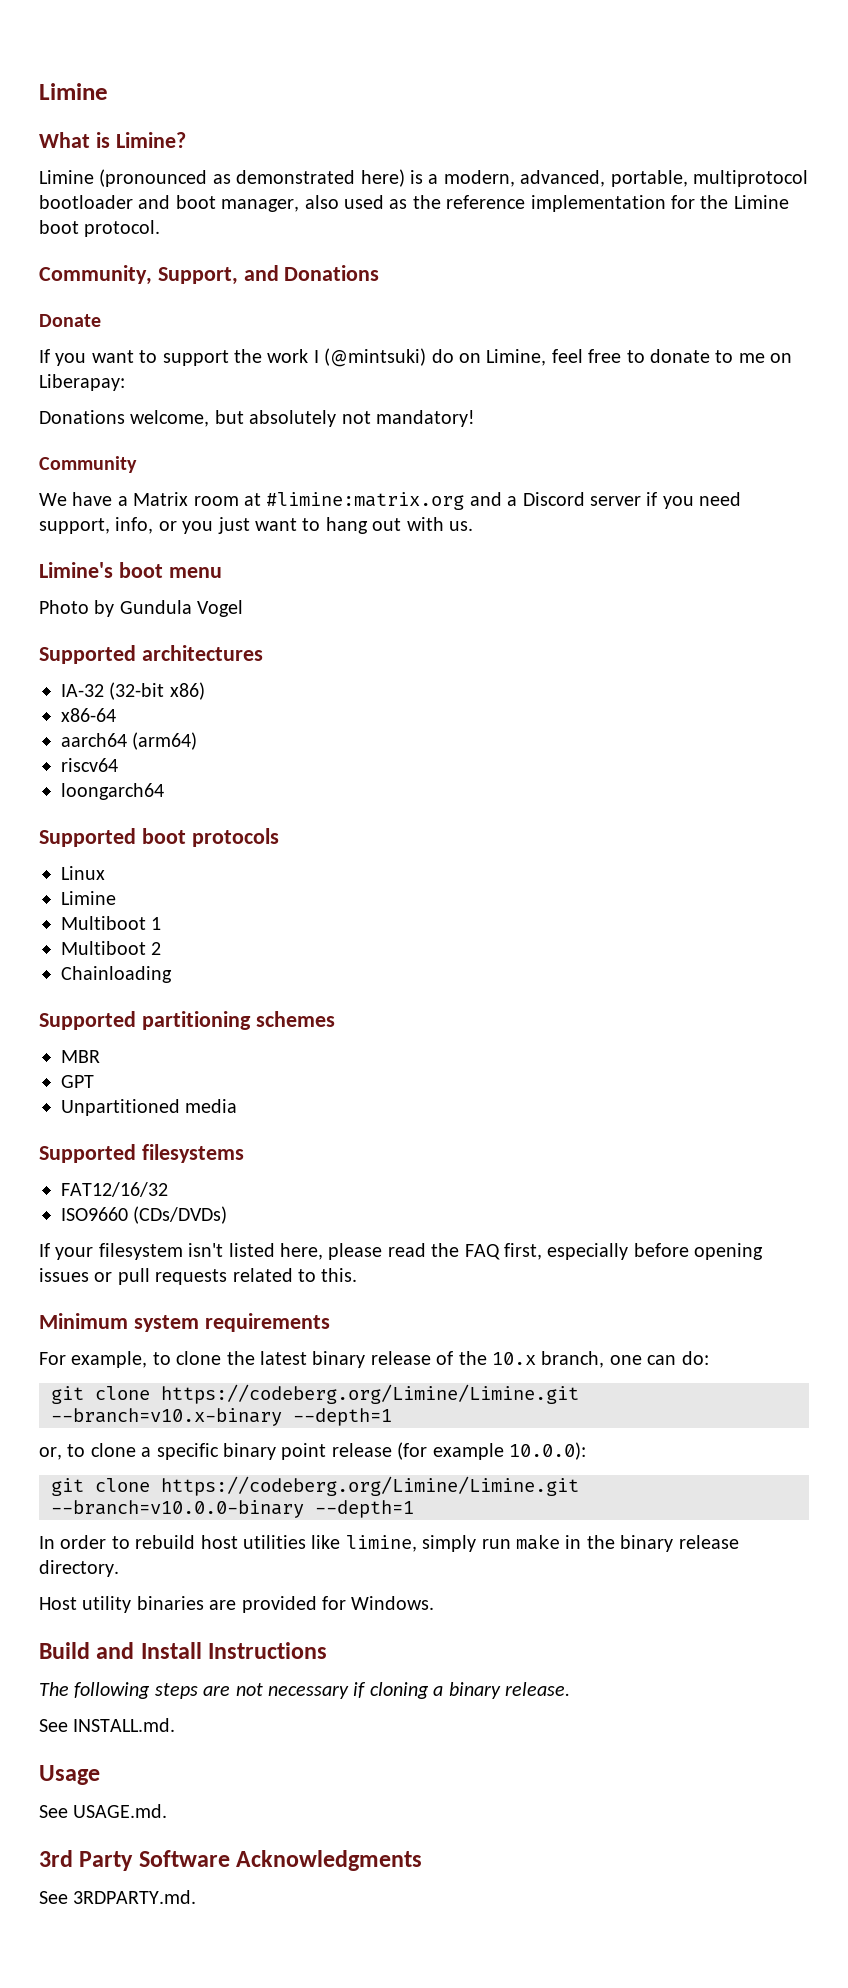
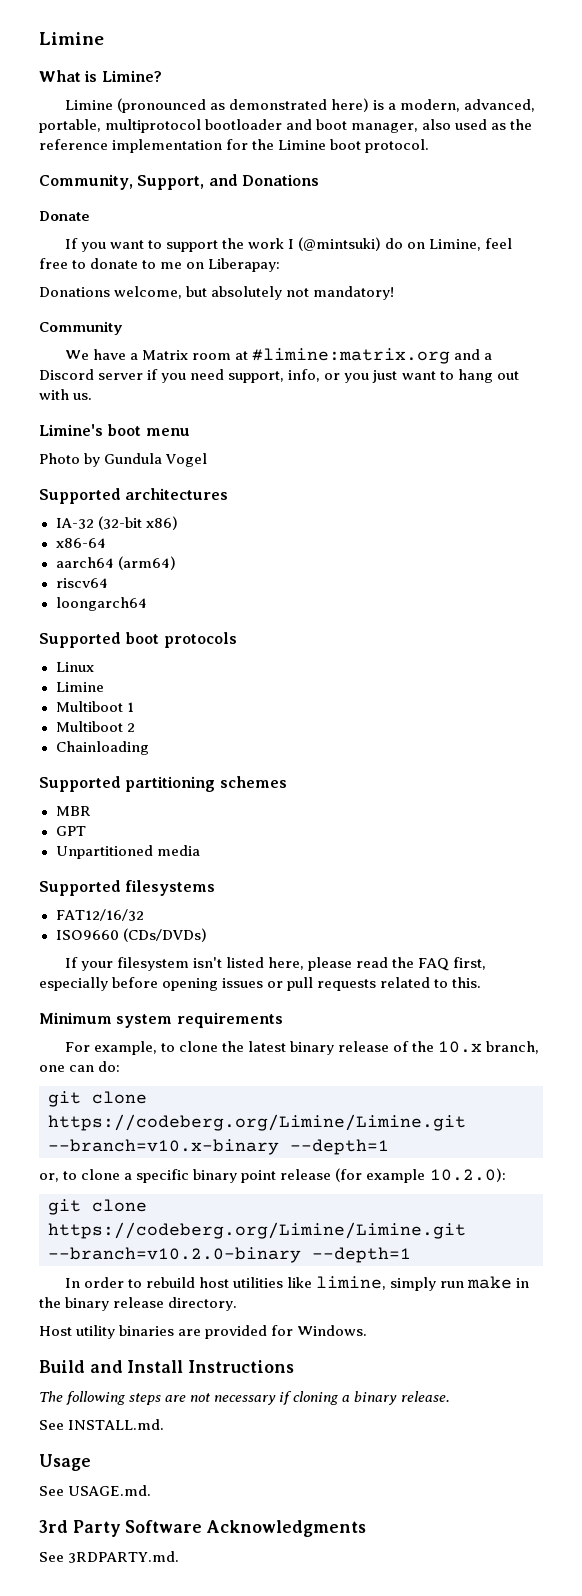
- or, to clone a specific binary point release (for example 10.0.0):
- git clone https://codeberg.org/Limine/Limine.git --branch=v10.0.0-binary --depth=1
+ or, to clone a specific binary point release (for example 10.2.0):
+ git clone https://codeberg.org/Limine/Limine.git --branch=v10.2.0-binary --depth=1

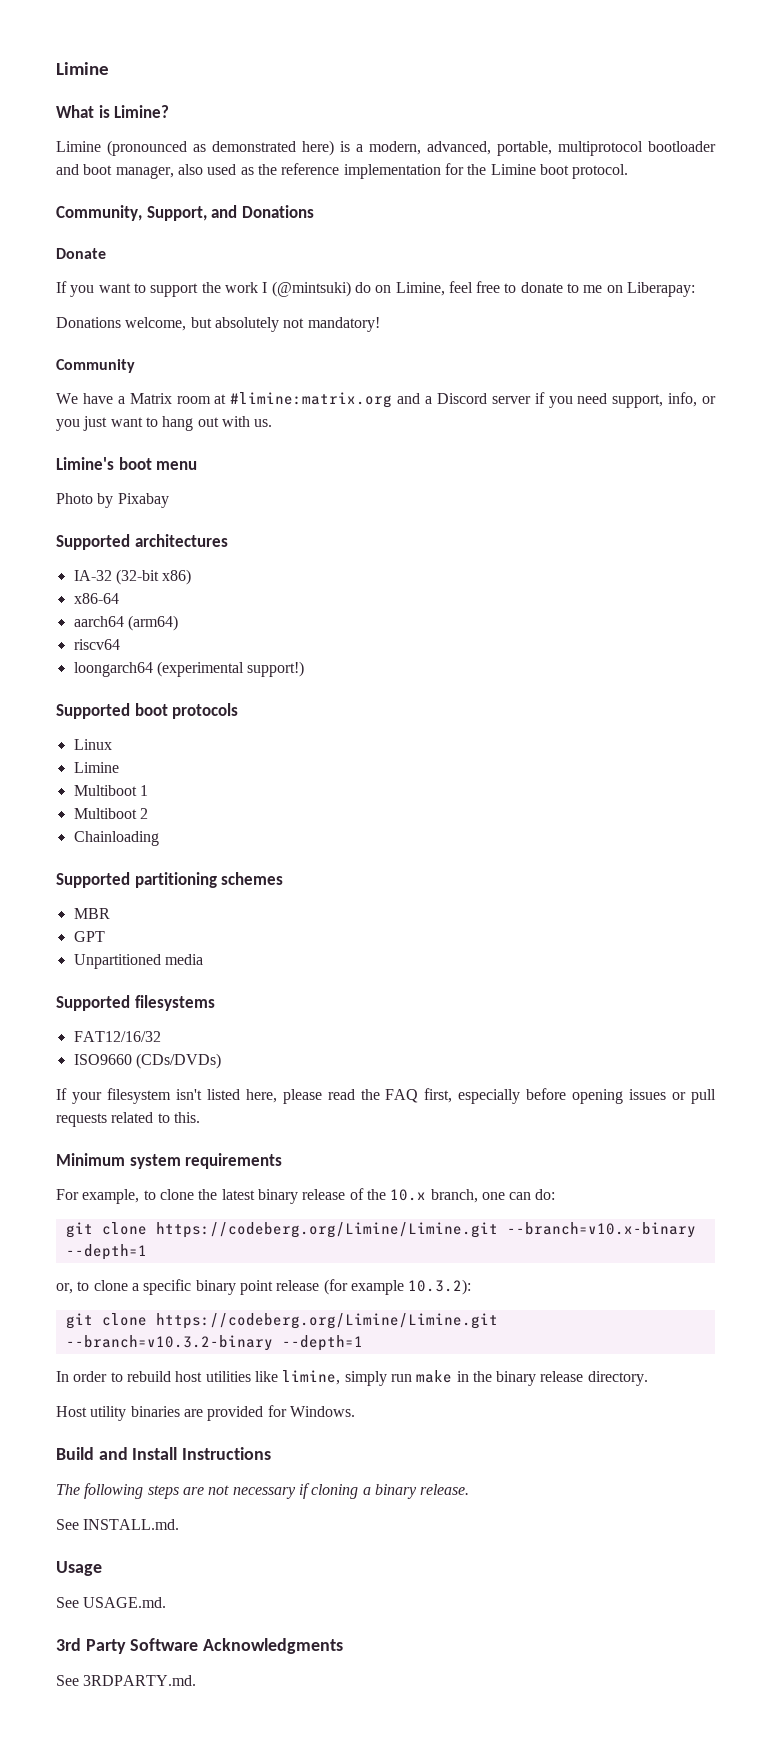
- Photo by Gundula Vogel
+ Photo by Pixabay
- loongarch64
+ loongarch64 (experimental support!)
- or, to clone a specific binary point release (for example 10.2.0):
- git clone https://codeberg.org/Limine/Limine.git --branch=v10.2.0-binary --depth=1
+ or, to clone a specific binary point release (for example 10.3.2):
+ git clone https://codeberg.org/Limine/Limine.git --branch=v10.3.2-binary --depth=1

